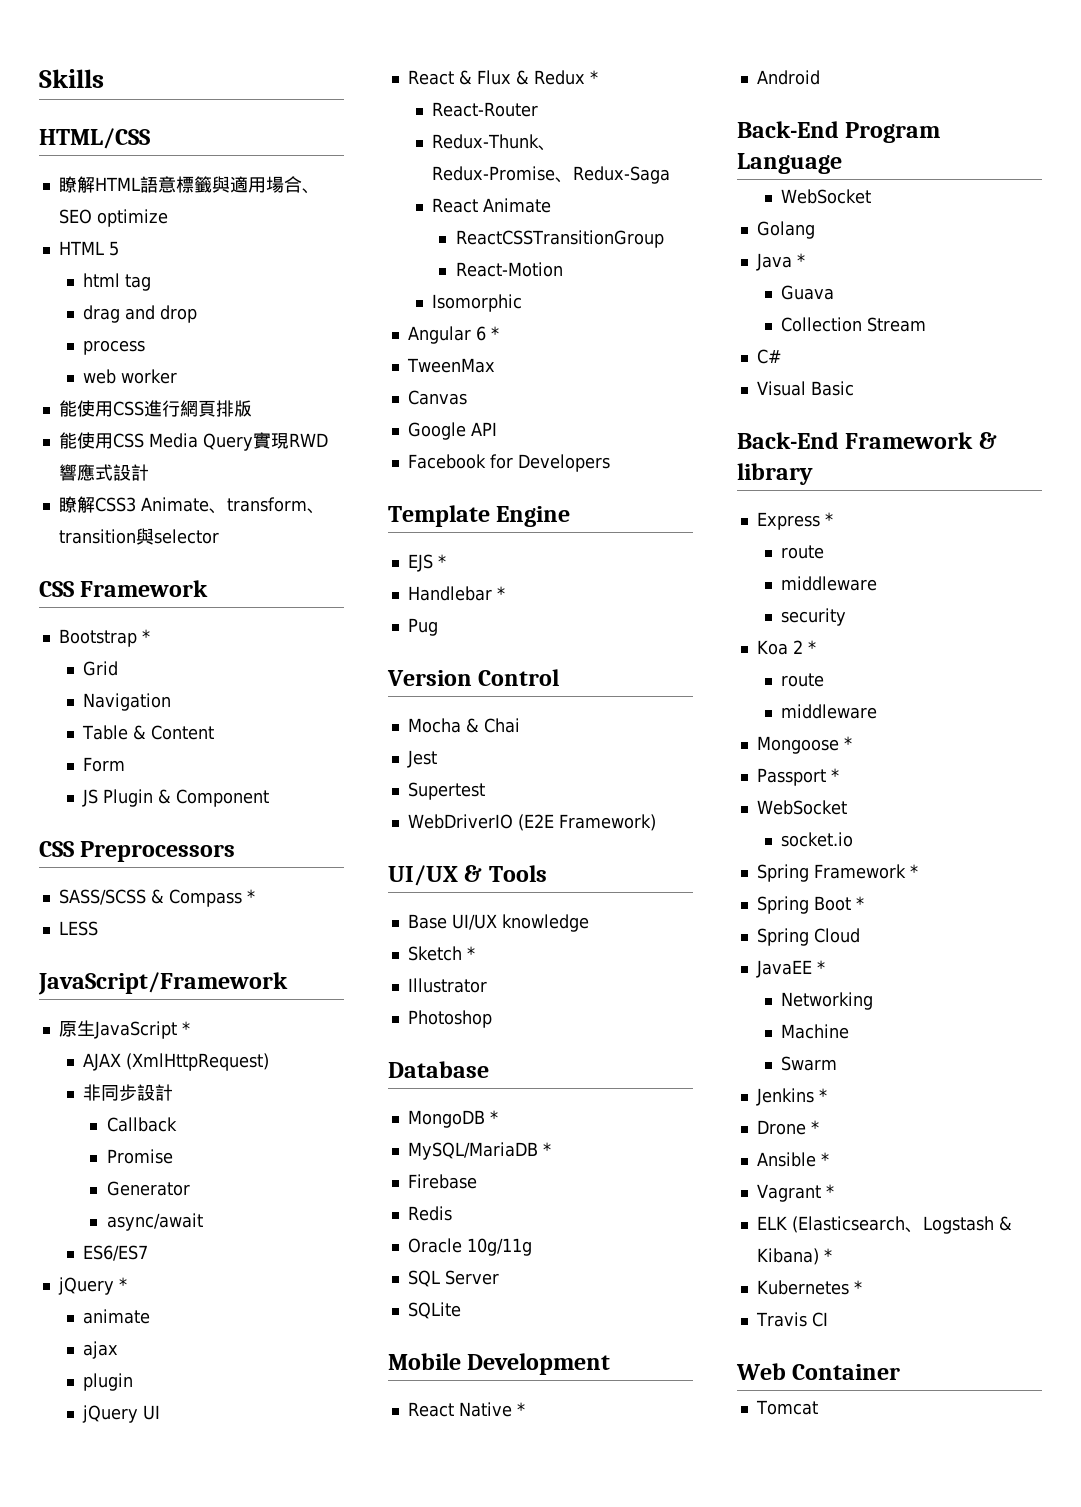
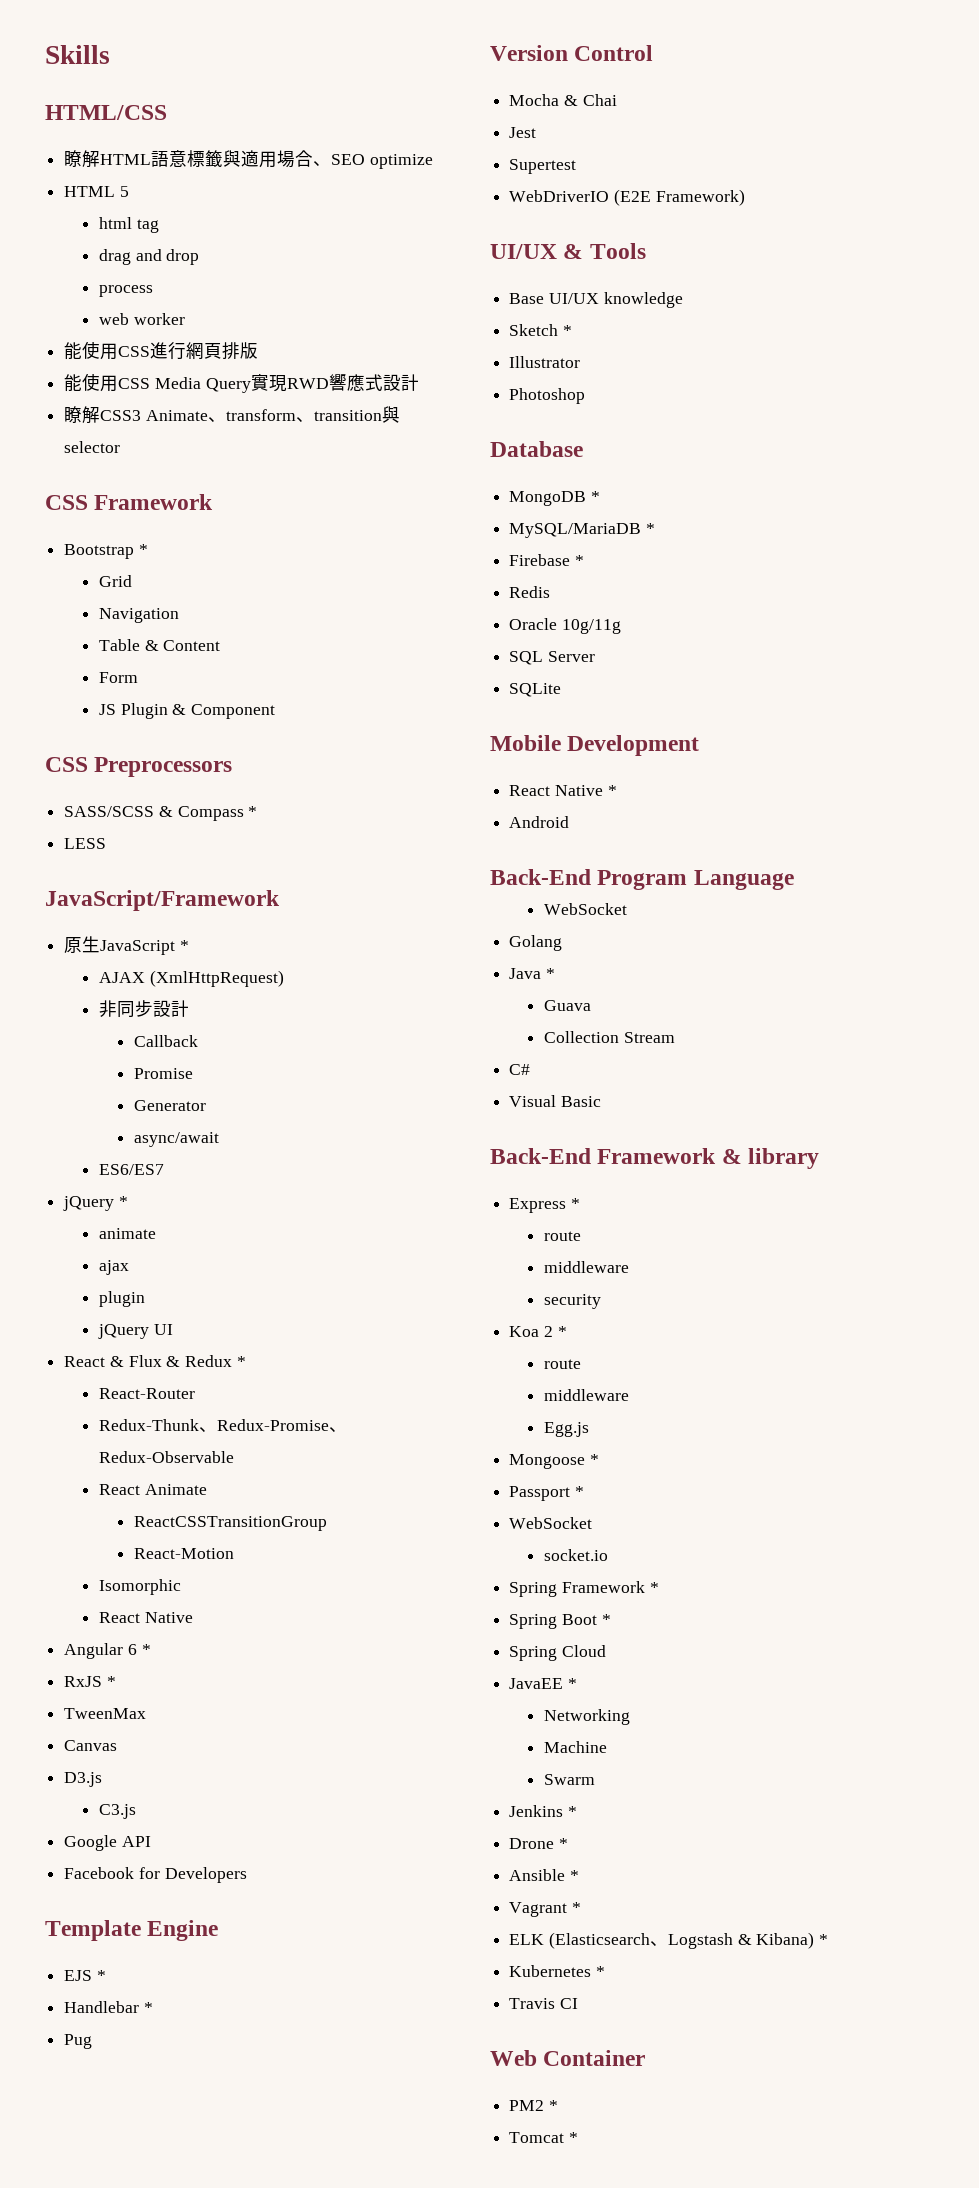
- Redux-Thunk、Redux-Promise、Redux-Saga
+ Redux-Thunk、Redux-Promise、Redux-Observable
  Isomorphic
+ React Native
+ RxJS *
+ D3.js
+ C3.js
- Firebase
+ Firebase *
+ Egg.js
+ PM2 *
- Tomcat
+ Tomcat *

